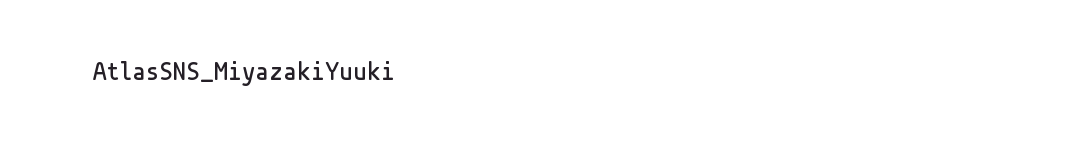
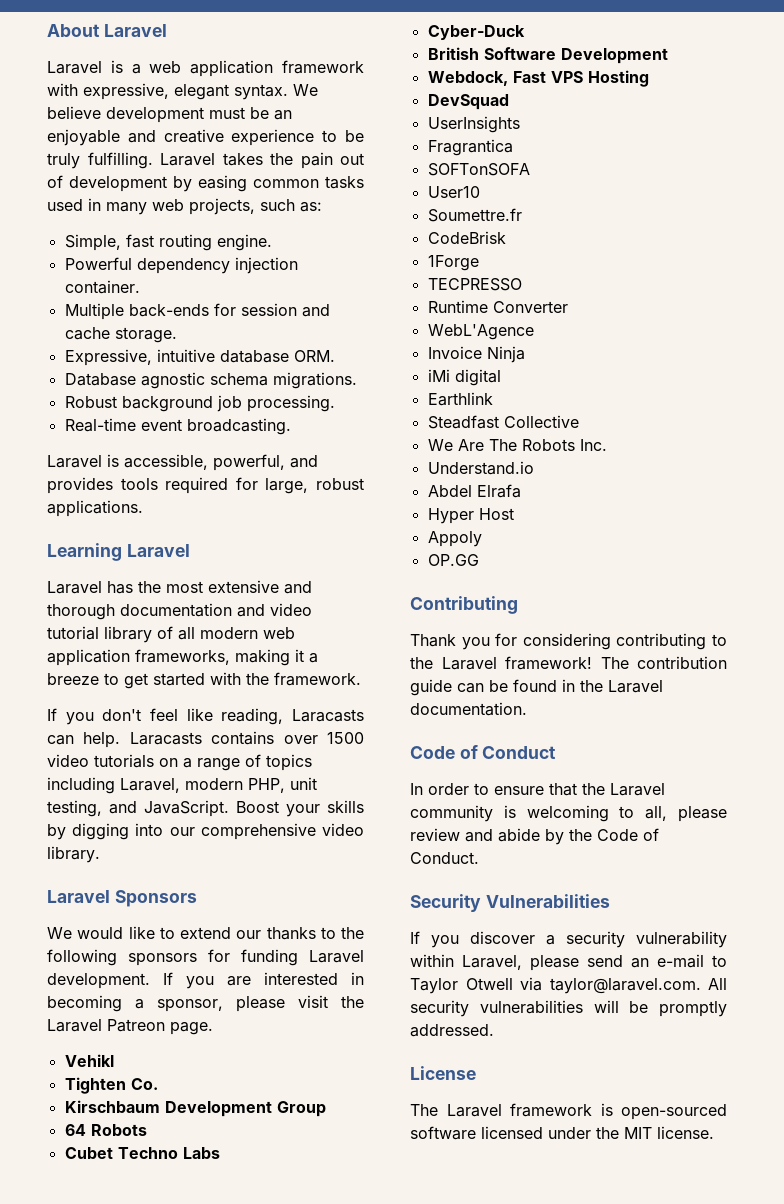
- AtlasSNS_MiyazakiYuuki
+ About Laravel
+ Laravel is a web application framework with expressive, elegant syntax. We believe development must be an enjoyable and creative experience to be truly fulfilling. Laravel takes the pain out of development by easing common tasks used in many web projects, such as:
+ Simple, fast routing engine.
+ Powerful dependency injection container.
+ Multiple back-ends for session and cache storage.
+ Expressive, intuitive database ORM.
+ Database agnostic schema migrations.
+ Robust background job processing.
+ Real-time event broadcasting.
+ Laravel is accessible, powerful, and provides tools required for large, robust applications.
+ Learning Laravel
+ Laravel has the most extensive and thorough documentation and video tutorial library of all modern web application frameworks, making it a breeze to get started with the framework.
+ If you don't feel like reading, Laracasts can help. Laracasts contains over 1500 video tutorials on a range of topics including Laravel, modern PHP, unit testing, and JavaScript. Boost your skills by digging into our comprehensive video library.
+ Laravel Sponsors
+ We would like to extend our thanks to the following sponsors for funding Laravel development. If you are interested in becoming a sponsor, please visit the Laravel Patreon page.
+ Vehikl
+ Tighten Co.
+ Kirschbaum Development Group
+ 64 Robots
+ Cubet Techno Labs
+ Cyber-Duck
+ British Software Development
+ Webdock, Fast VPS Hosting
+ DevSquad
+ UserInsights
+ Fragrantica
+ SOFTonSOFA
+ User10
+ Soumettre.fr
+ CodeBrisk
+ 1Forge
+ TECPRESSO
+ Runtime Converter
+ WebL'Agence
+ Invoice Ninja
+ iMi digital
+ Earthlink
+ Steadfast Collective
+ We Are The Robots Inc.
+ Understand.io
+ Abdel Elrafa
+ Hyper Host
+ Appoly
+ OP.GG
+ Contributing
+ Thank you for considering contributing to the Laravel framework! The contribution guide can be found in the Laravel documentation.
+ Code of Conduct
+ In order to ensure that the Laravel community is welcoming to all, please review and abide by the Code of Conduct.
+ Security Vulnerabilities
+ If you discover a security vulnerability within Laravel, please send an e-mail to Taylor Otwell via taylor@laravel.com. All security vulnerabilities will be promptly addressed.
+ License
+ The Laravel framework is open-sourced software licensed under the MIT license.

